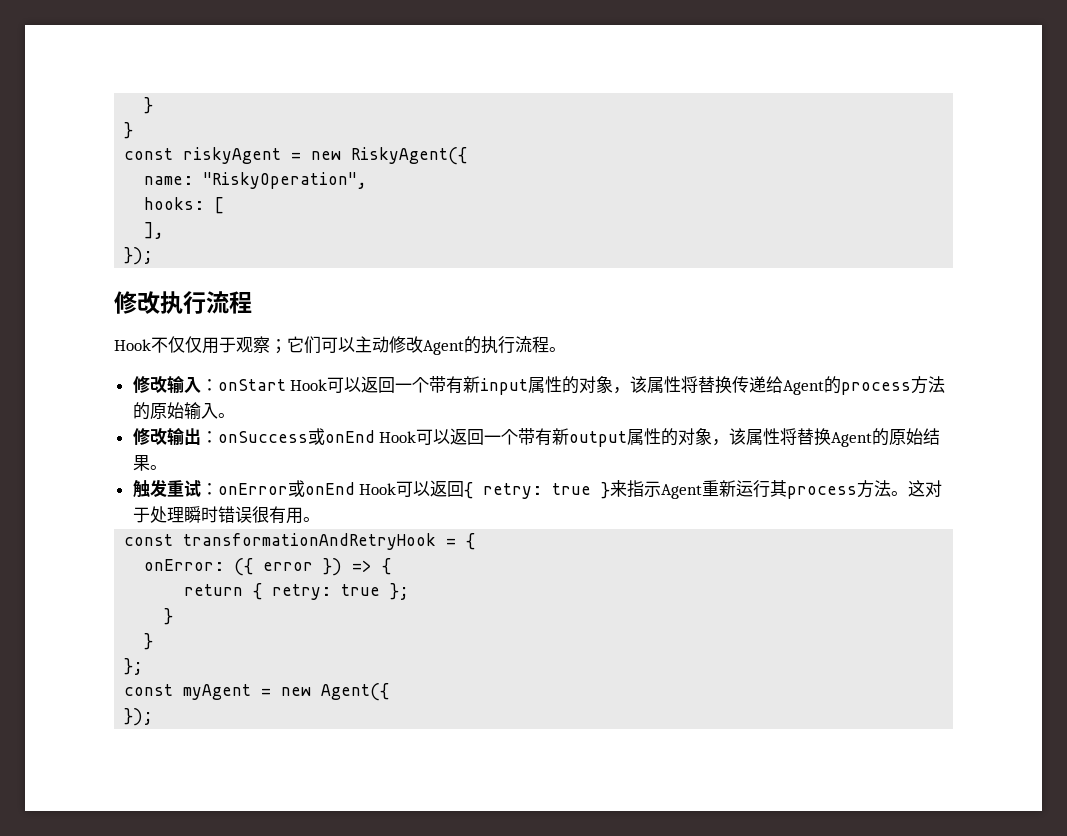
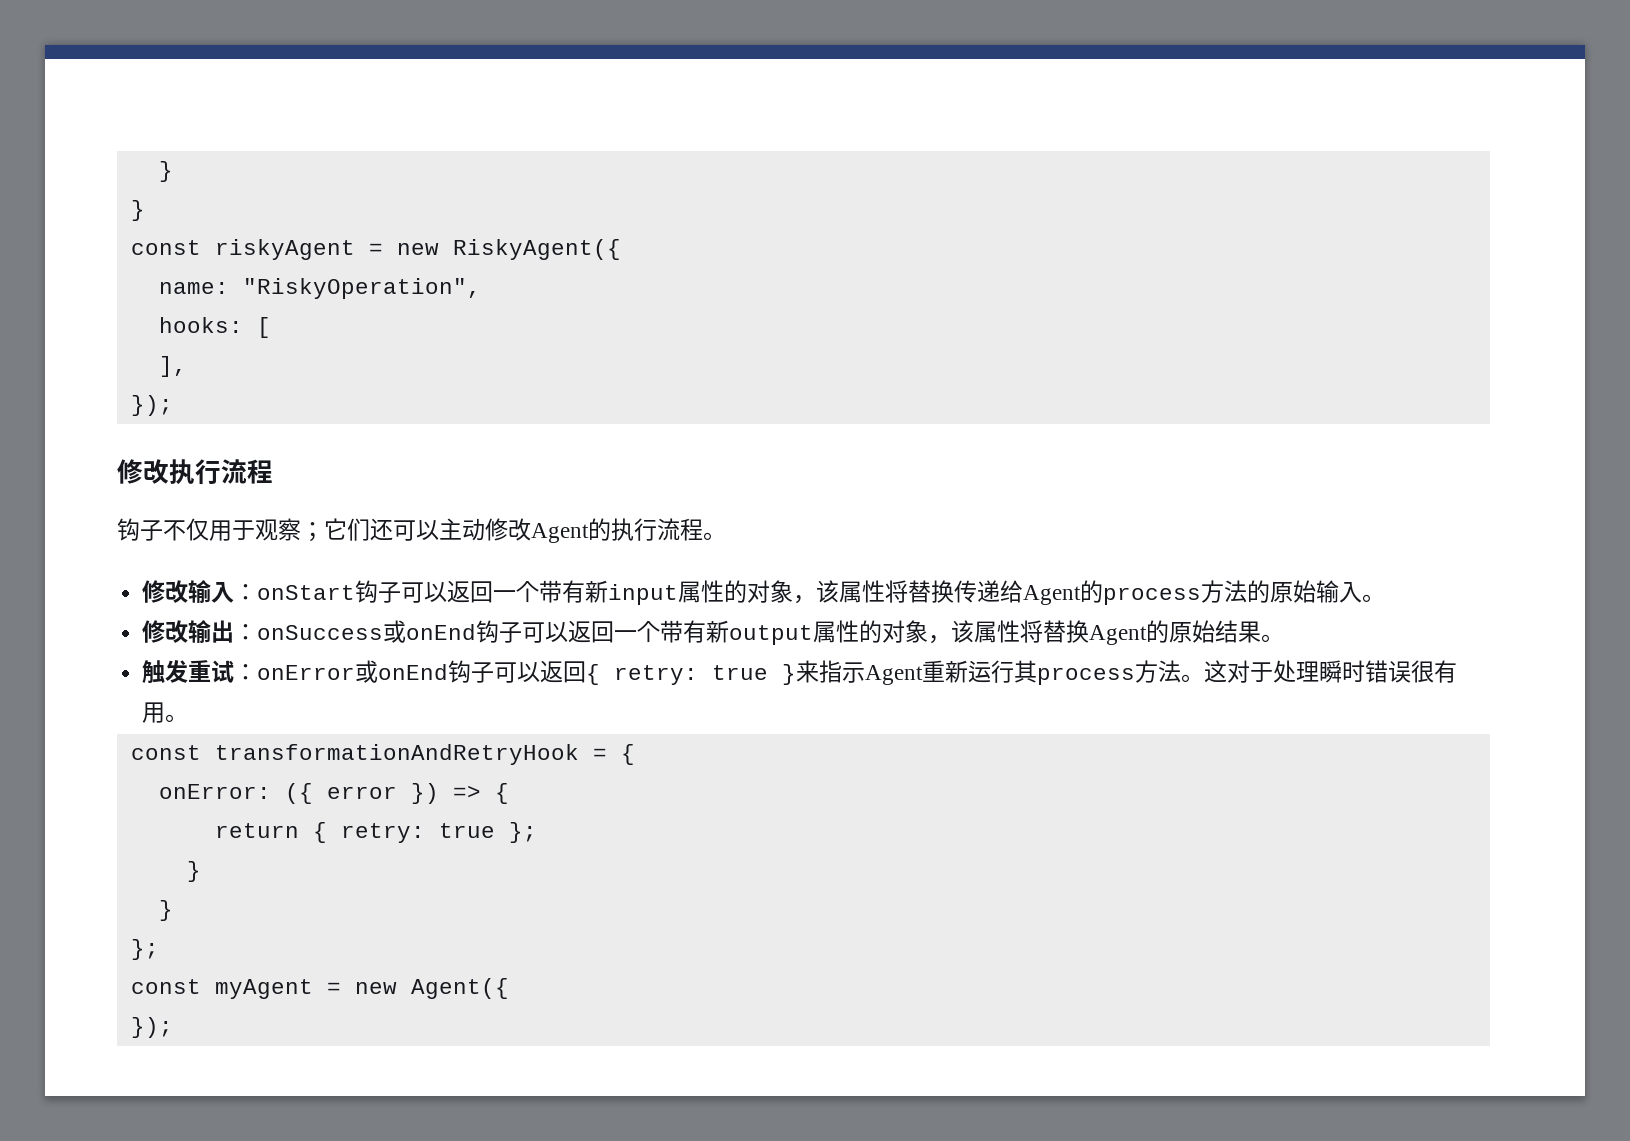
- Hook不仅仅用于观察；它们可以主动修改Agent的执行流程。
+ 钩子不仅用于观察；它们还可以主动修改Agent的执行流程。
- 修改输入：onStart Hook可以返回一个带有新input属性的对象，该属性将替换传递给Agent的process方法的原始输入。
+ 修改输入：onStart钩子可以返回一个带有新input属性的对象，该属性将替换传递给Agent的process方法的原始输入。
- 修改输出：onSuccess或onEnd Hook可以返回一个带有新output属性的对象，该属性将替换Agent的原始结果。
+ 修改输出：onSuccess或onEnd钩子可以返回一个带有新output属性的对象，该属性将替换Agent的原始结果。
- 触发重试：onError或onEnd Hook可以返回{ retry: true }来指示Agent重新运行其process方法。
+ 触发重试：onError或onEnd钩子可以返回{ retry: true }来指示Agent重新运行其process方法。

